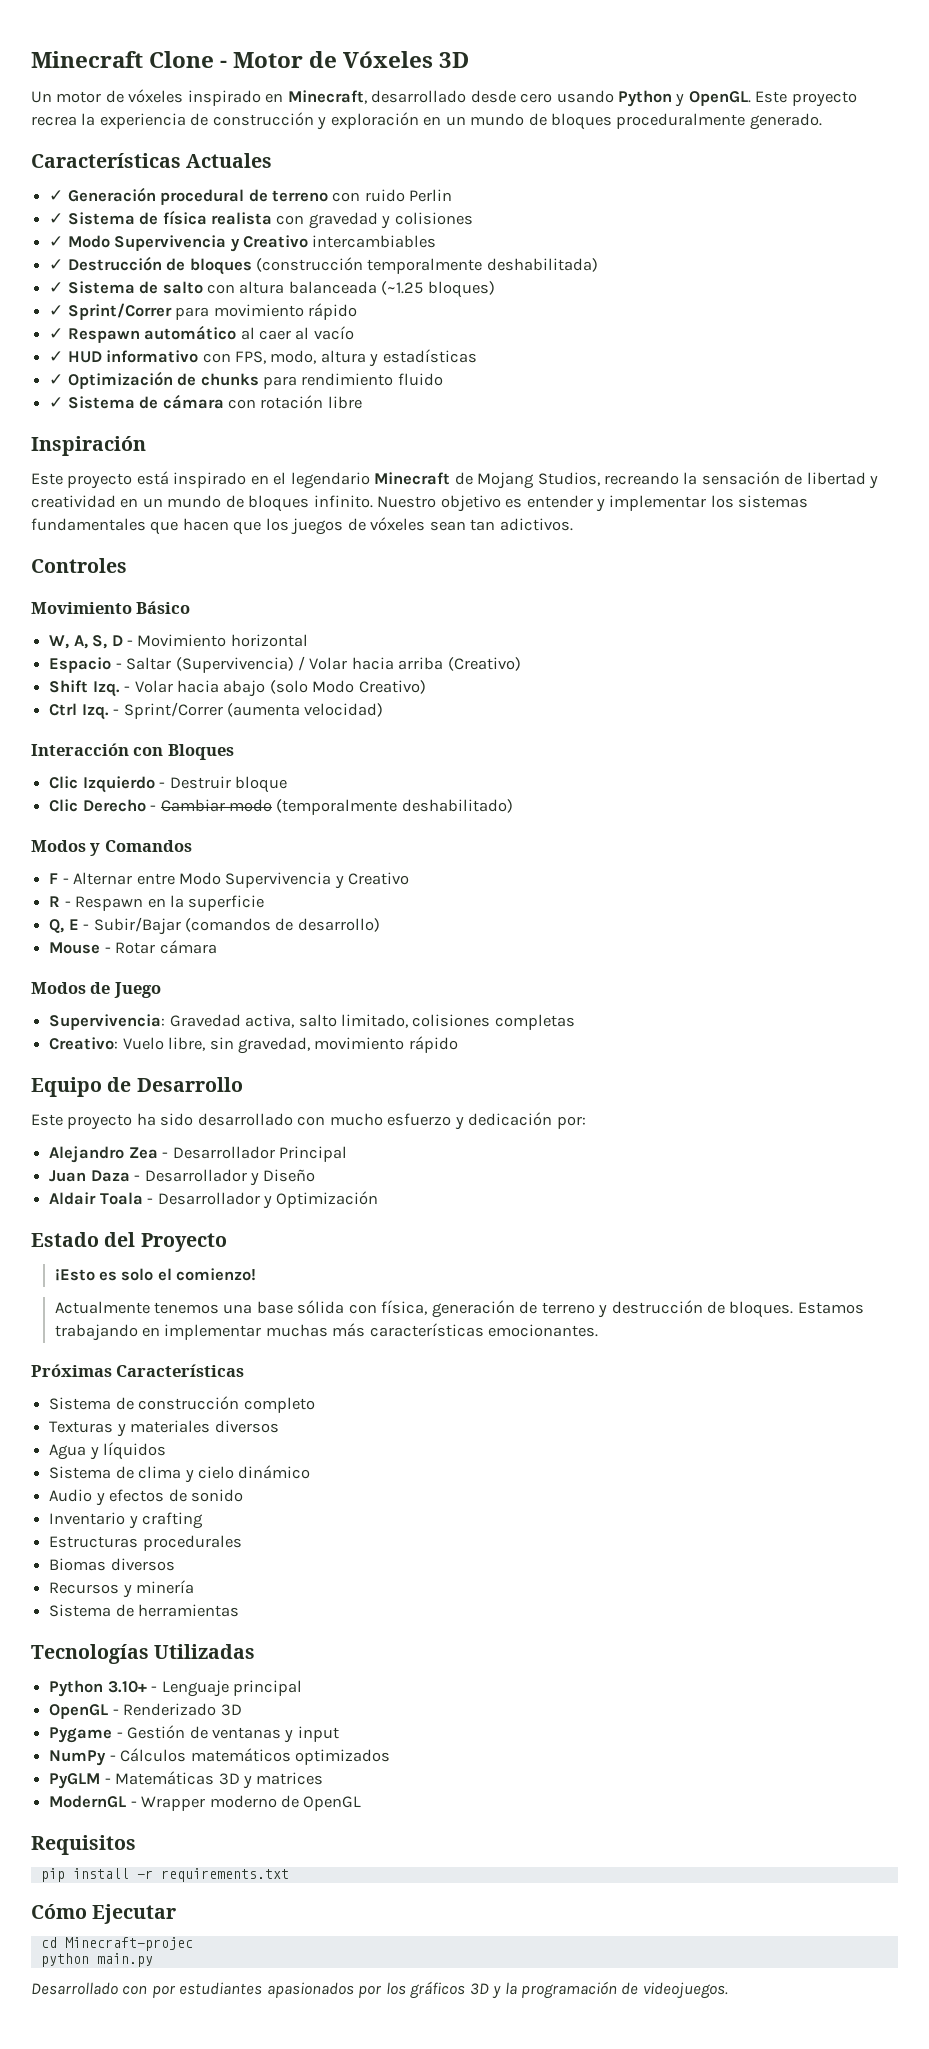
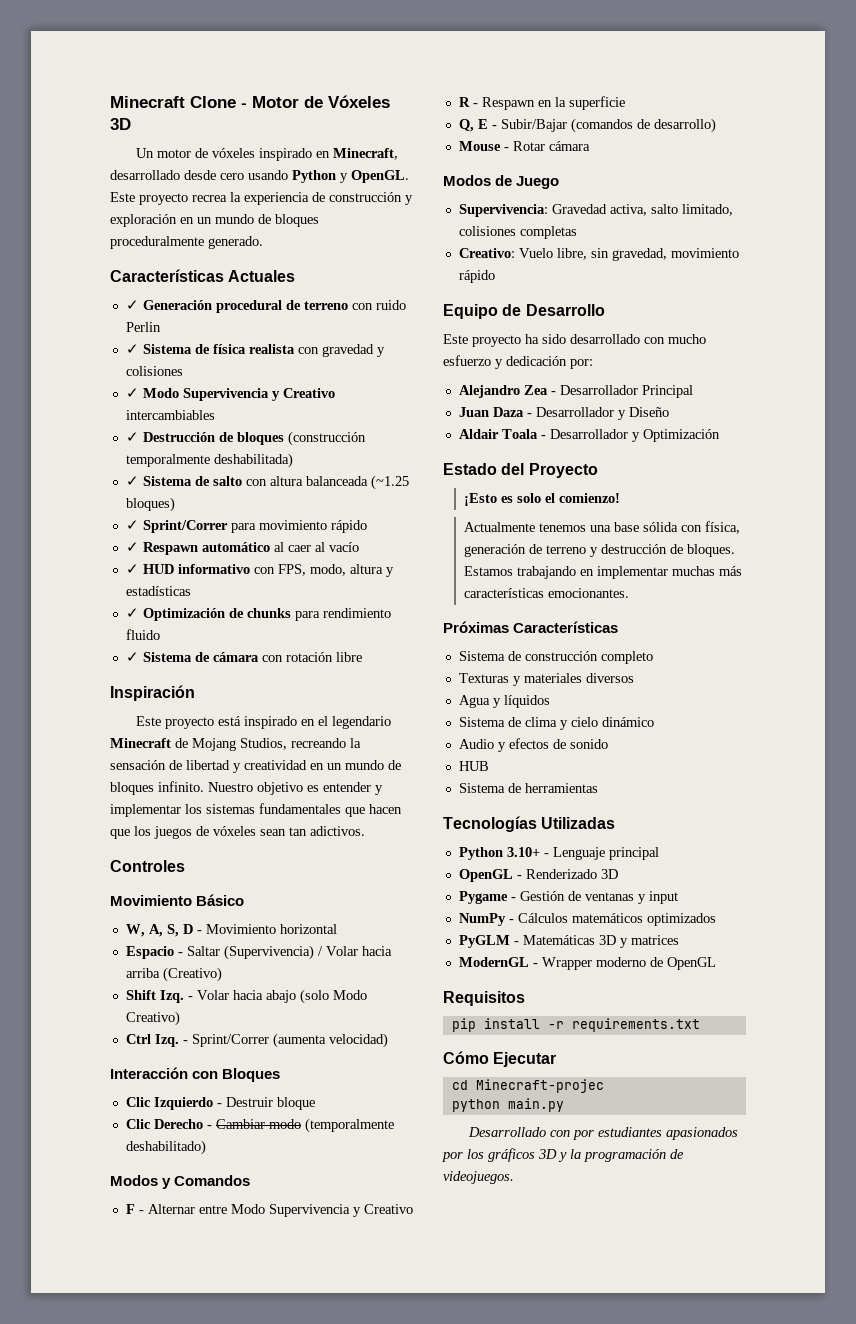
- Inventario y crafting
- Estructuras procedurales
- Biomas diversos
- Recursos y minería
+ HUB

